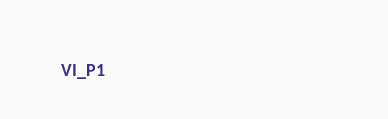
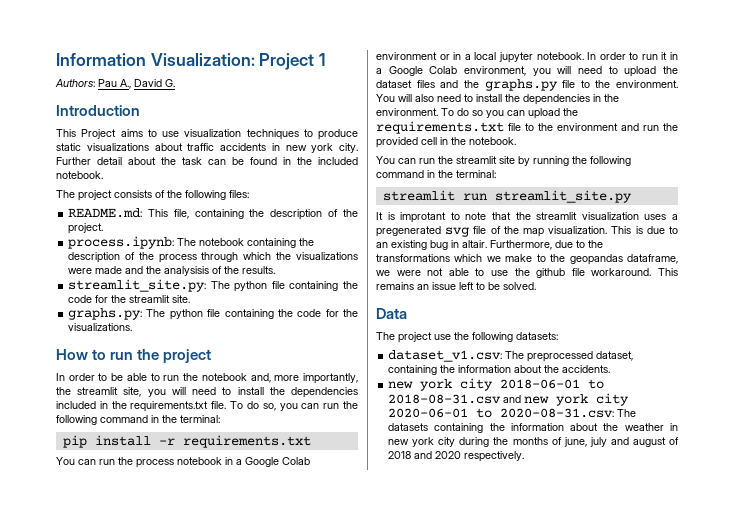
- VI_P1
+ Information Visualization: Project 1
+ Authors: Pau A., David G.
+ Introduction
+ This Project aims to use visualization techniques to produce static visualizations about traffic accidents in new york city. Further detail about the task can be found in the included notebook.
+ The project consists of the following files:
+ README.md: This file, containing the description of the project.
+ process.ipynb: The notebook containing the description of the process through which the visualizations were made and the analysisis of the results.
+ streamlit_site.py: The python file containing the code for the streamlit site.
+ graphs.py: The python file containing the code for the visualizations.
+ How to run the project
+ In order to be able to run the notebook and, more importantly, the streamlit site, you will need to install the dependencies included in the requirements.txt file. To do so, you can run the following command in the terminal:
+ pip install -r requirements.txt
+ You can run the process notebook in a Google Colab environment or in a local jupyter notebook. In order to run it in a Google Colab environment, you will need to upload the dataset files and the graphs.py file to the environment. You will also need to install the dependencies in the environment. To do so you can upload the requirements.txt file to the environment and run the provided cell in the notebook.
+ You can run the streamlit site by running the following command in the terminal:
+ streamlit run streamlit_site.py
+ It is improtant to note that the streamlit visualization uses a pregenerated svg file of the map visualization. This is due to an existing bug in altair. Furthermore, due to the transformations which we make to the geopandas dataframe, we were not able to use the github file workaround. This remains an issue left to be solved.
+ Data
+ The project use the following datasets:
+ dataset_v1.csv: The preprocessed dataset, containing the information about the accidents.
+ new york city 2018-06-01 to 2018-08-31.csv and new york city 2020-06-01 to 2020-08-31.csv: The datasets containing the information about the weather in new york city during the months of june, july and august of 2018 and 2020 respectively.

